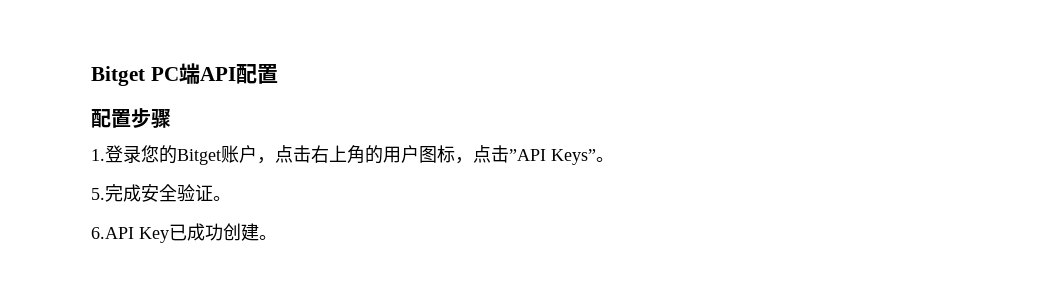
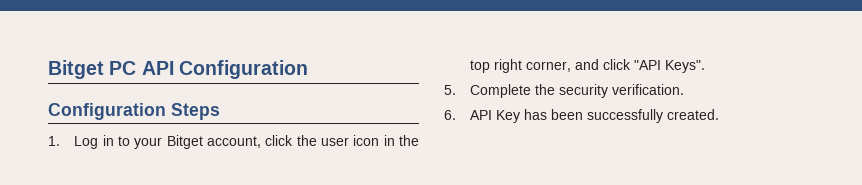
- Bitget PC端API配置
- 配置步骤
- 1.登录您的Bitget账户，点击右上角的用户图标，点击”API Keys”。
- 5.完成安全验证。
- 6.API Key已成功创建。
+ Bitget PC API Configuration
+ Configuration Steps
+ 1. Log in to your Bitget account, click the user icon in the top right corner, and click "API Keys".
+ 5. Complete the security verification.
+ 6. API Key has been successfully created.

